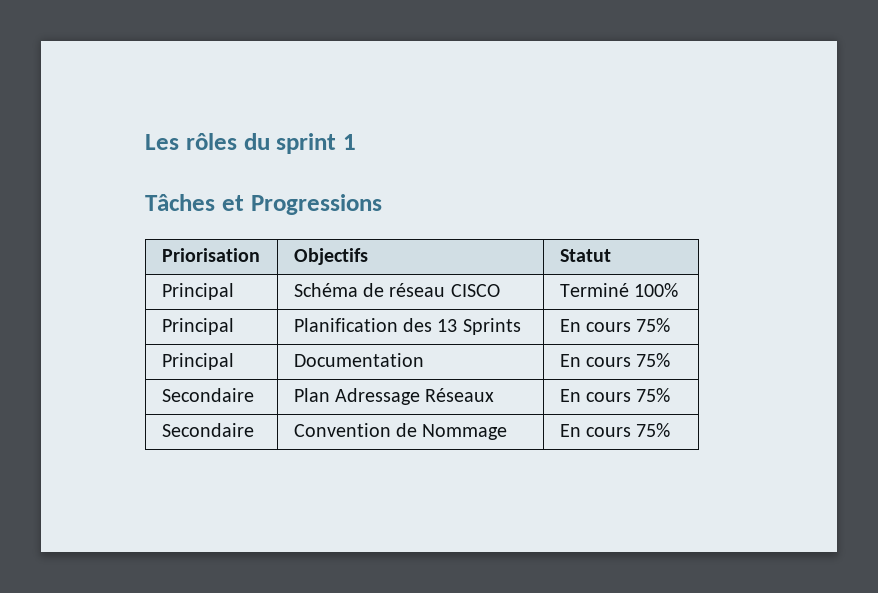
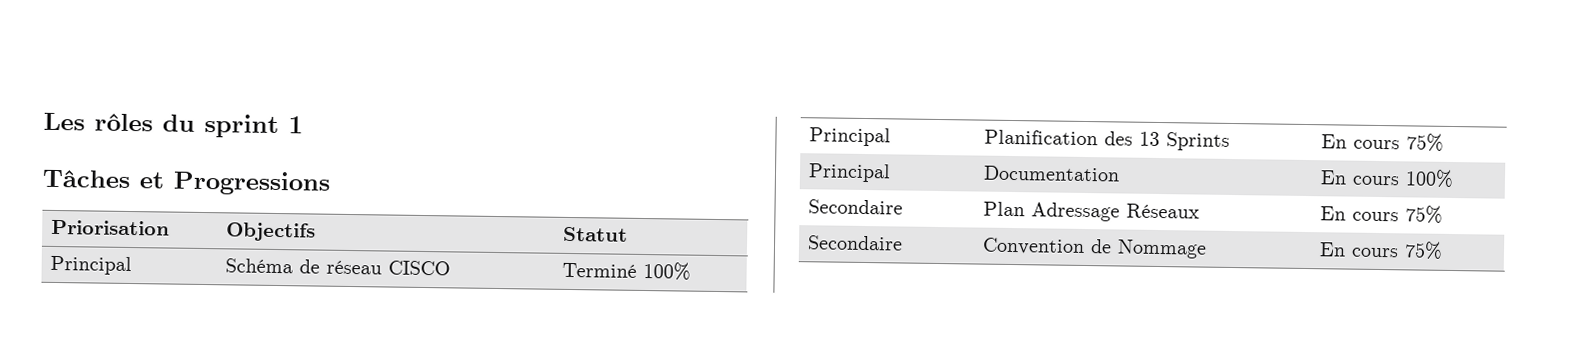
- Principal | Documentation | En cours 75%
+ Principal | Documentation | En cours 100%

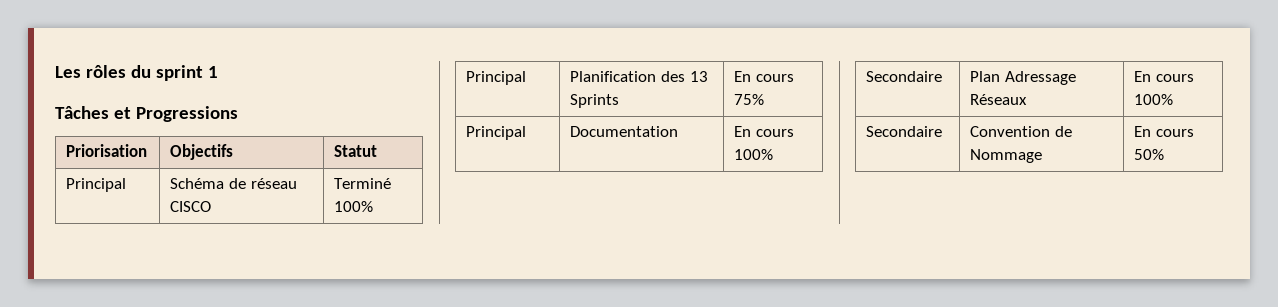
- Secondaire | Plan Adressage Réseaux | En cours 75%
+ Secondaire | Plan Adressage Réseaux | En cours 100%
- Secondaire | Convention de Nommage | En cours 75%
+ Secondaire | Convention de Nommage | En cours 50%

